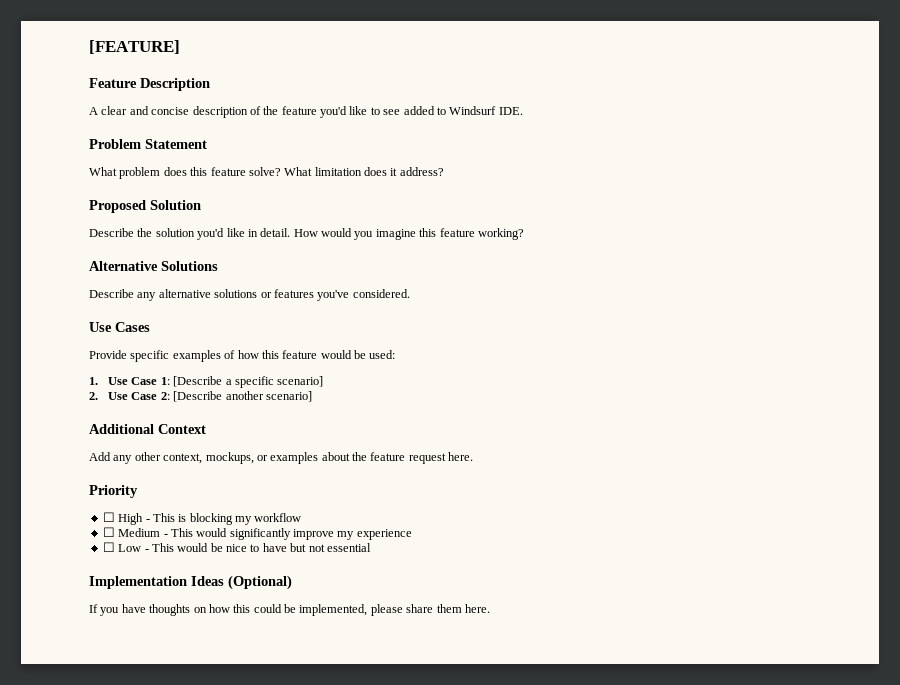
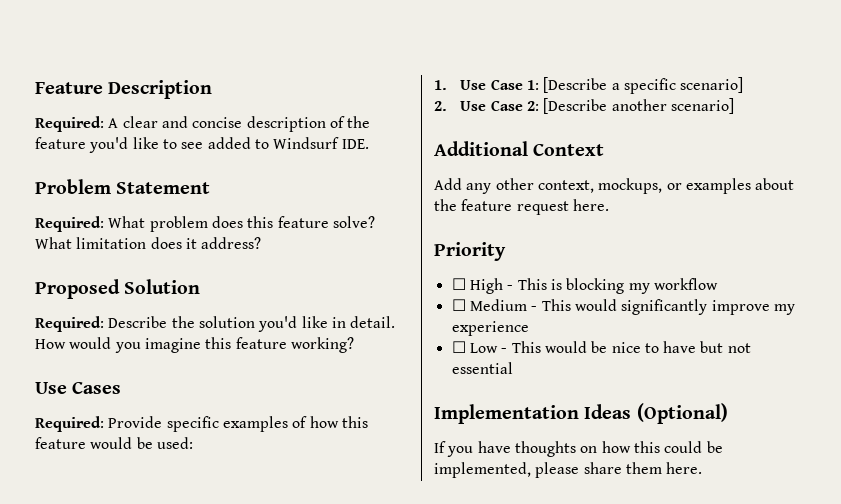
- [FEATURE]
- A clear and concise description of the feature you'd like to see added to Windsurf IDE.
+ Required: A clear and concise description of the feature you'd like to see added to Windsurf IDE.
- What problem does this feature solve?
+ Required: What problem does this feature solve?
- Describe the solution you'd like in detail.
+ Required: Describe the solution you'd like in detail.
- Alternative Solutions
- Describe any alternative solutions or features you've considered.
- Provide specific examples of how this feature would be used:
+ Required: Provide specific examples of how this feature would be used:

